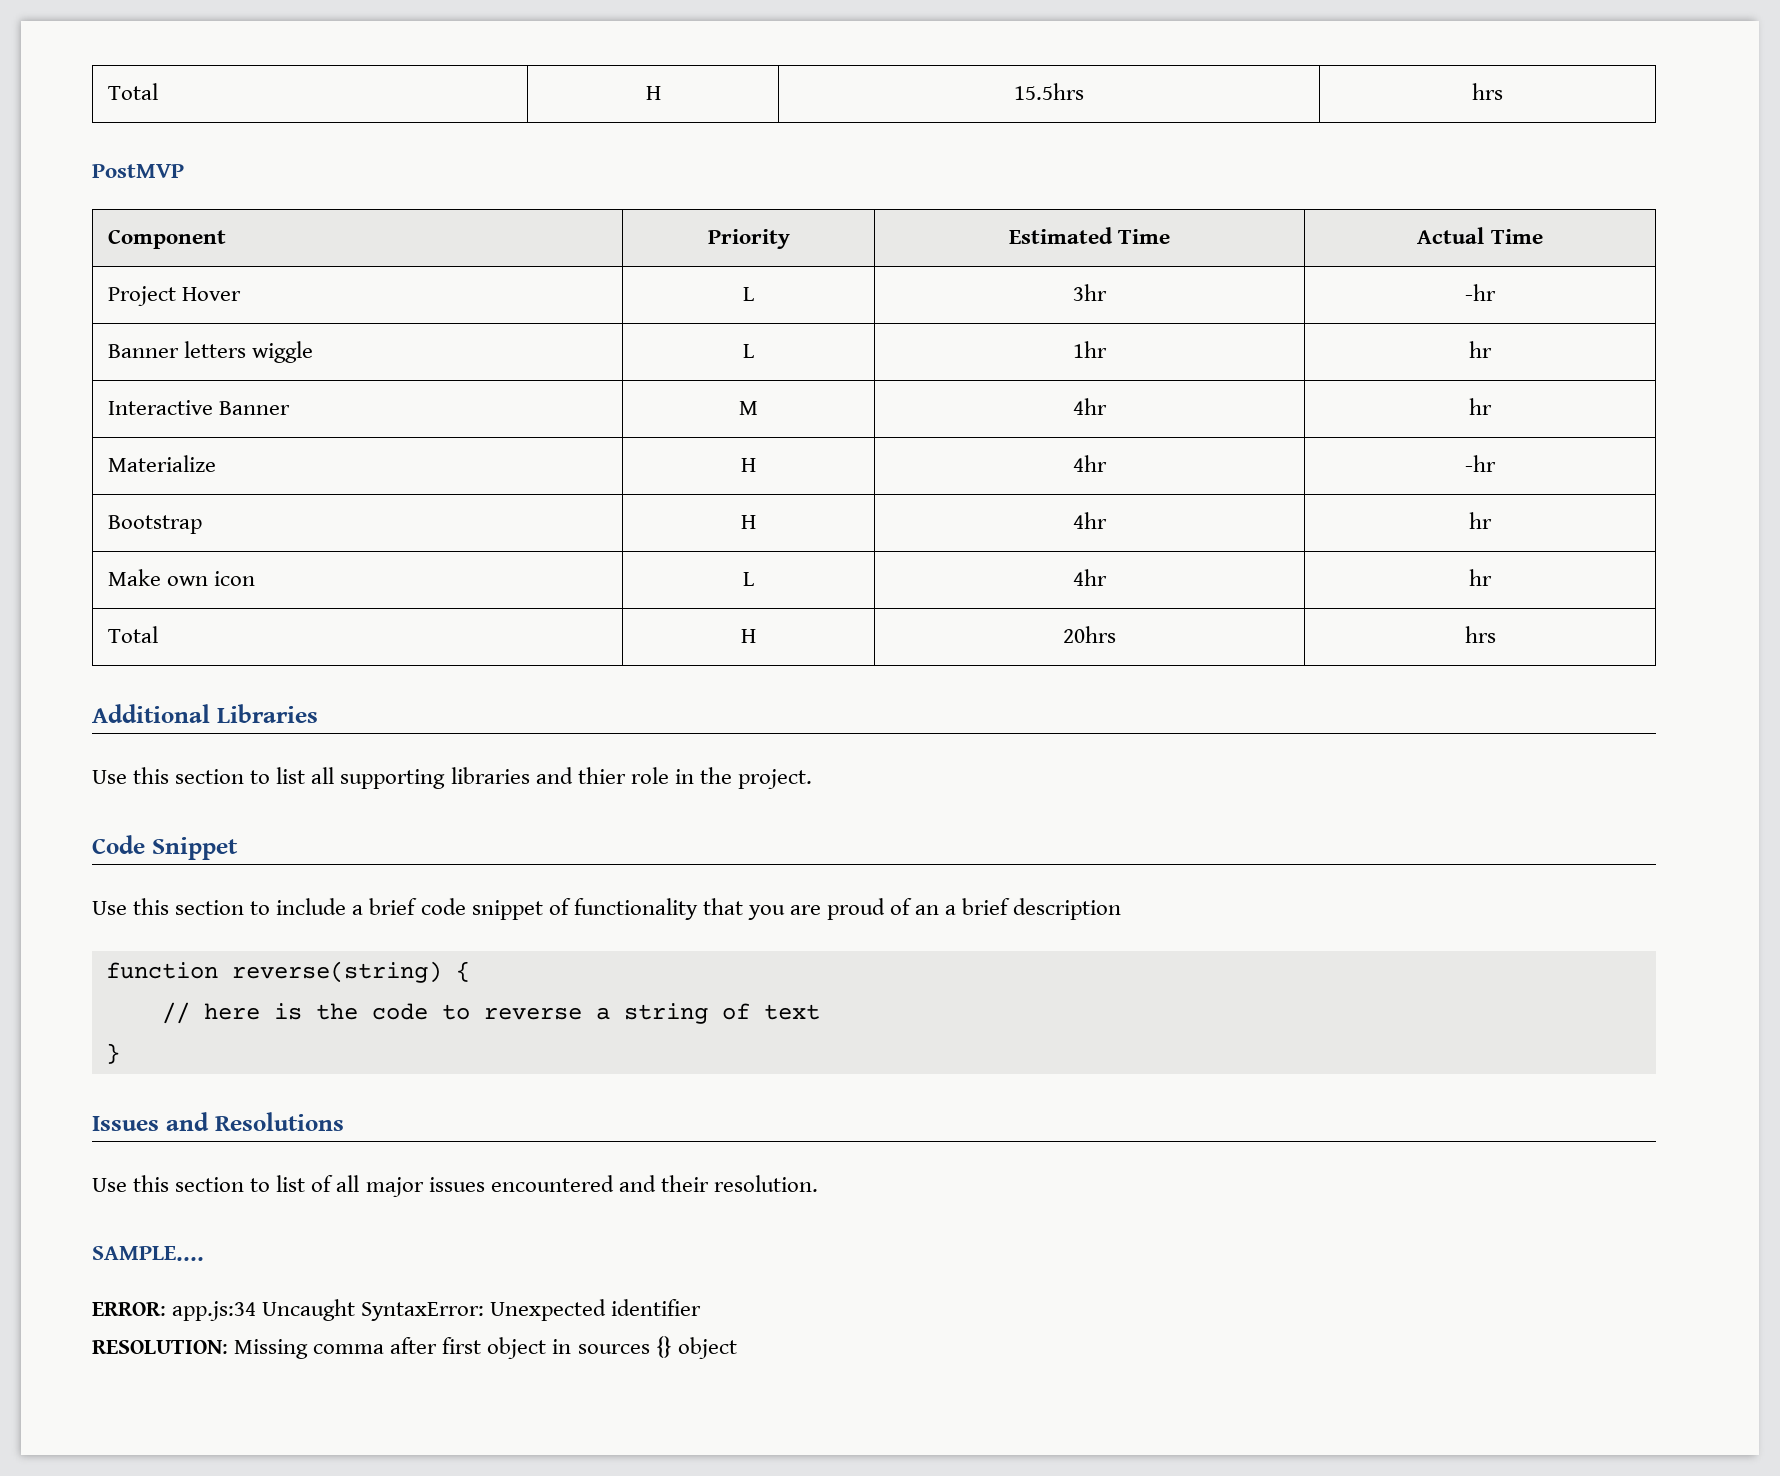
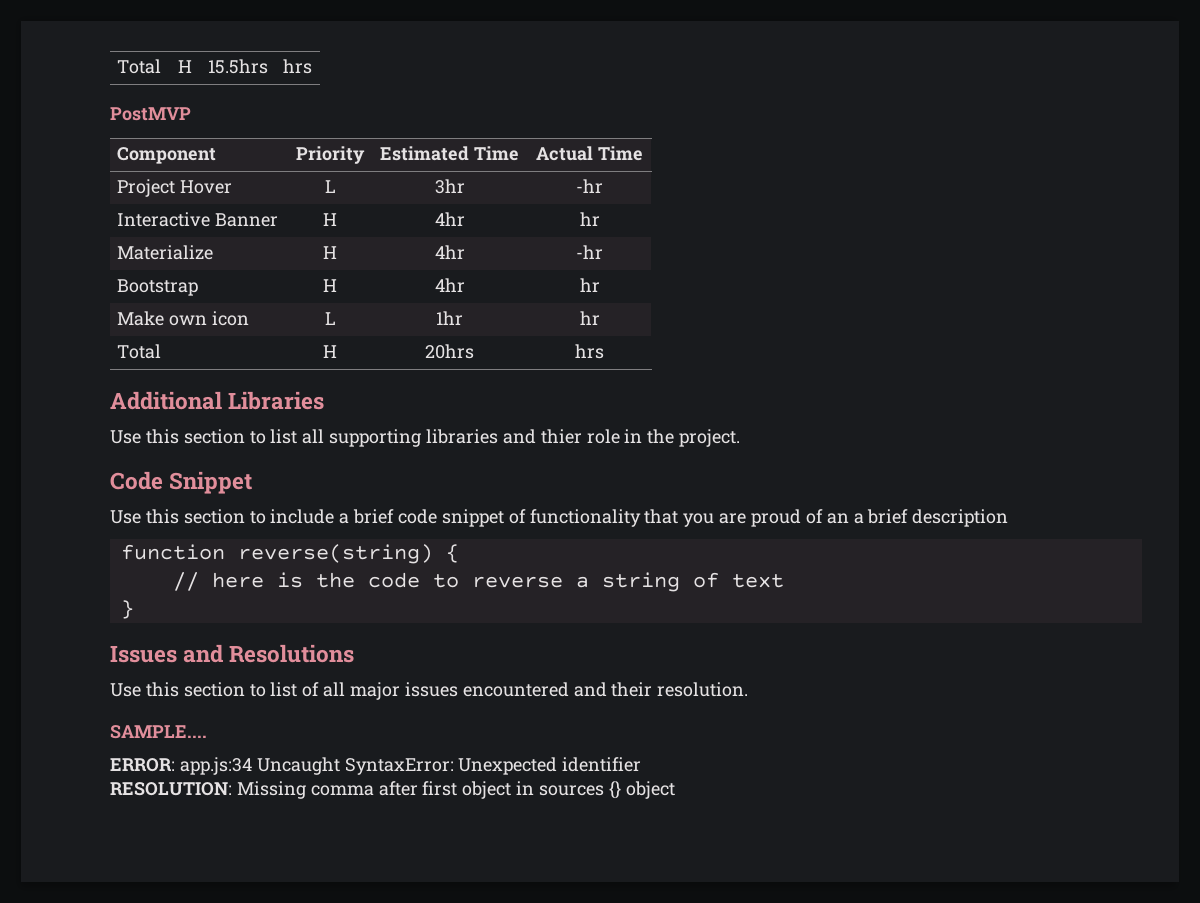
- Banner letters wiggle | L | 1hr | hr
- Interactive Banner | M | 4hr | hr
+ Interactive Banner | H | 4hr | hr
- Make own icon | L | 4hr | hr
+ Make own icon | L | 1hr | hr

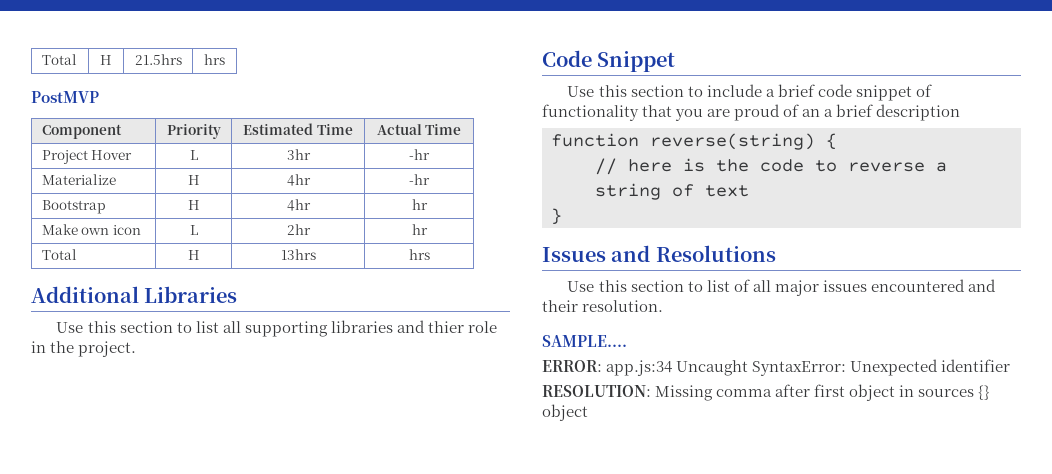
- Total | H | 15.5hrs | hrs
+ Total | H | 21.5hrs | hrs
- Interactive Banner | H | 4hr | hr
- Make own icon | L | 1hr | hr
+ Make own icon | L | 2hr | hr
- Total | H | 20hrs | hrs
+ Total | H | 13hrs | hrs

